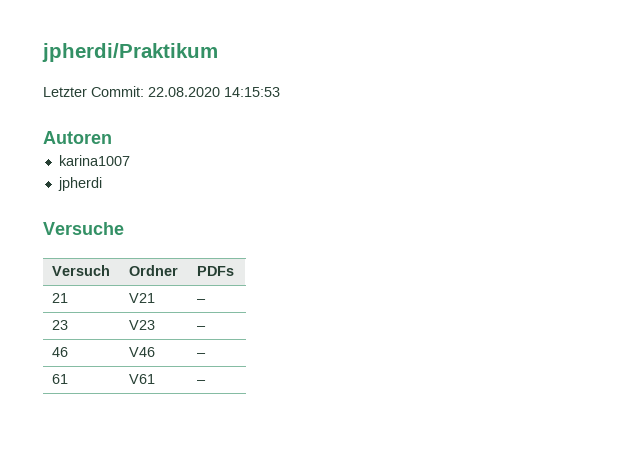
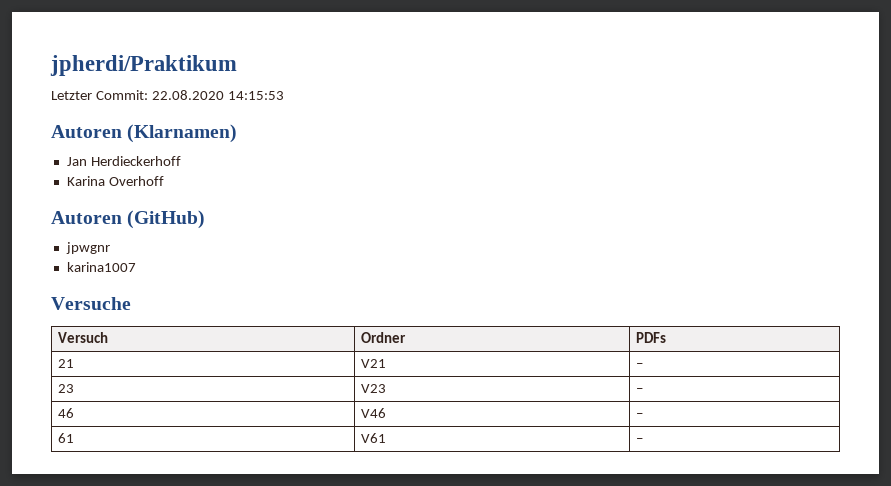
- Autoren
+ Autoren (Klarnamen)
+ Jan Herdieckerhoff
+ Karina Overhoff
+ Autoren (GitHub)
+ jpwgnr
- jpherdi

